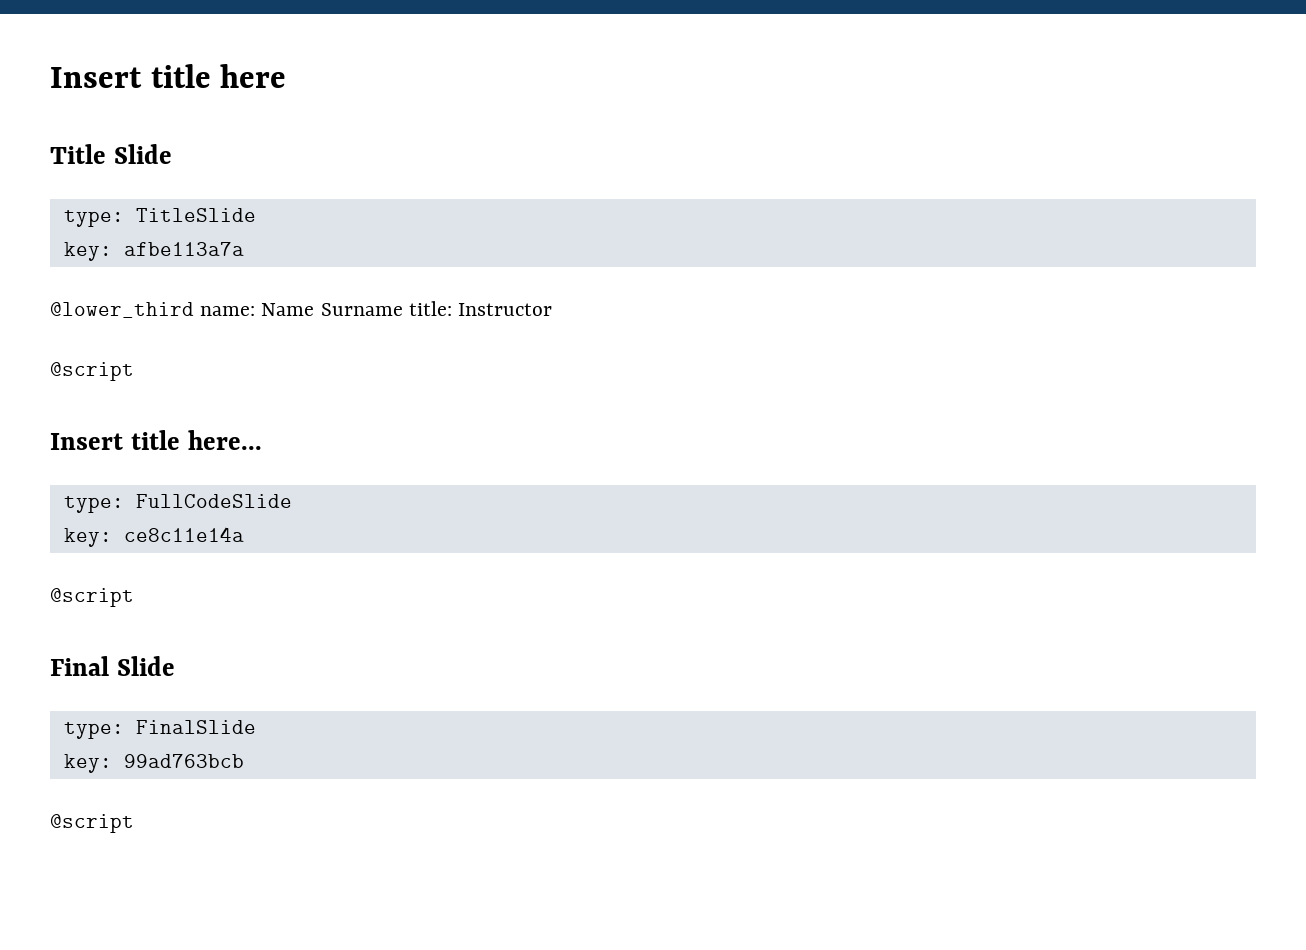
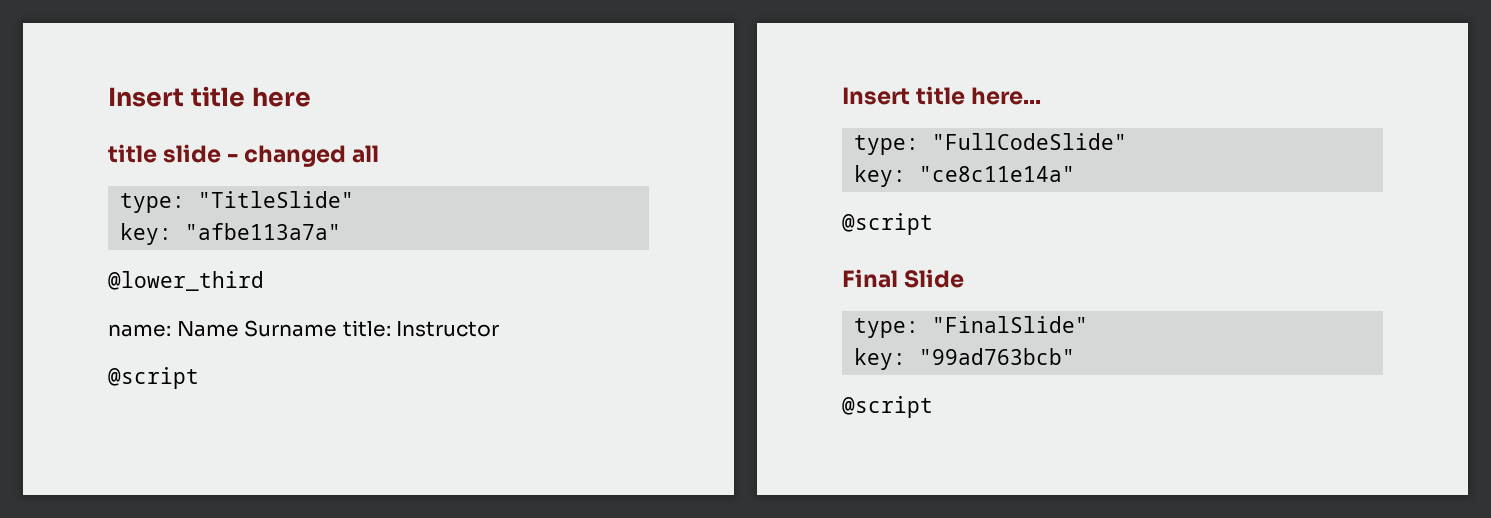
- Title Slide
- type: TitleSlide
- key: afbe113a7a
+ title slide - changed all
+ type: "TitleSlide"
+ key: "afbe113a7a"
- @lower_third name: Name Surname title: Instructor
+ @lower_third
+ name: Name Surname title: Instructor
- type: FullCodeSlide
- key: ce8c11e14a
+ type: "FullCodeSlide"
+ key: "ce8c11e14a"
- type: FinalSlide
- key: 99ad763bcb
+ type: "FinalSlide"
+ key: "99ad763bcb"

